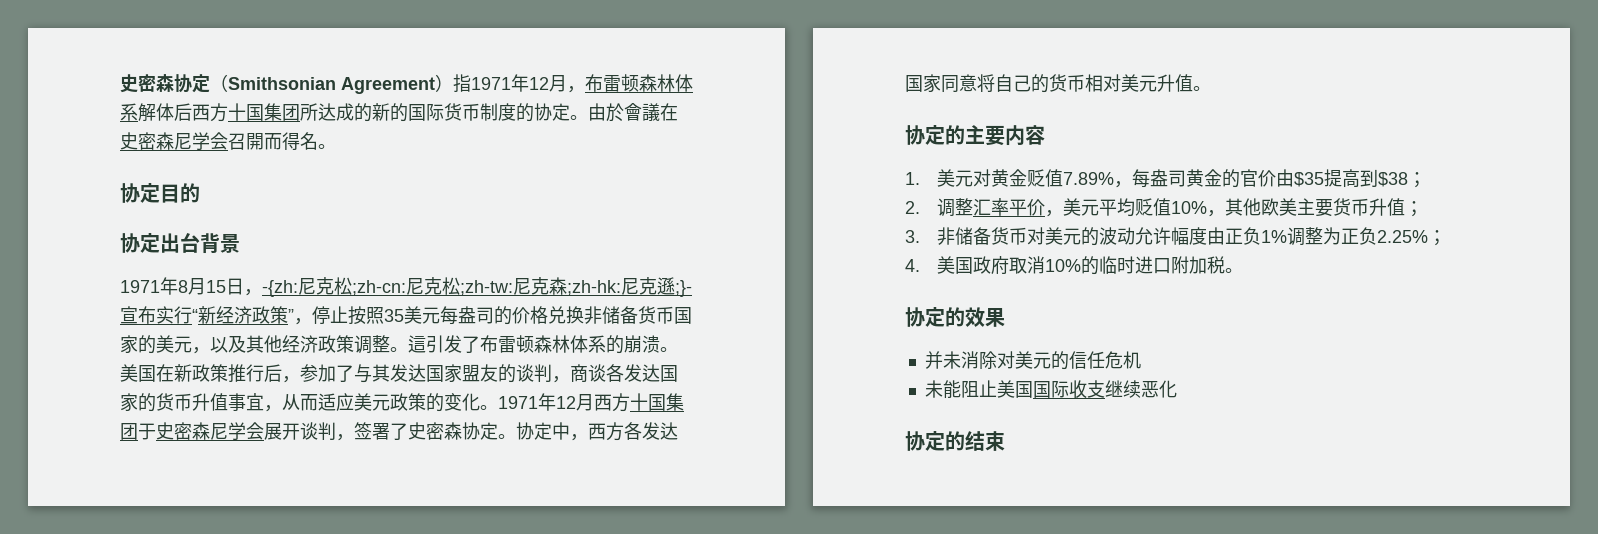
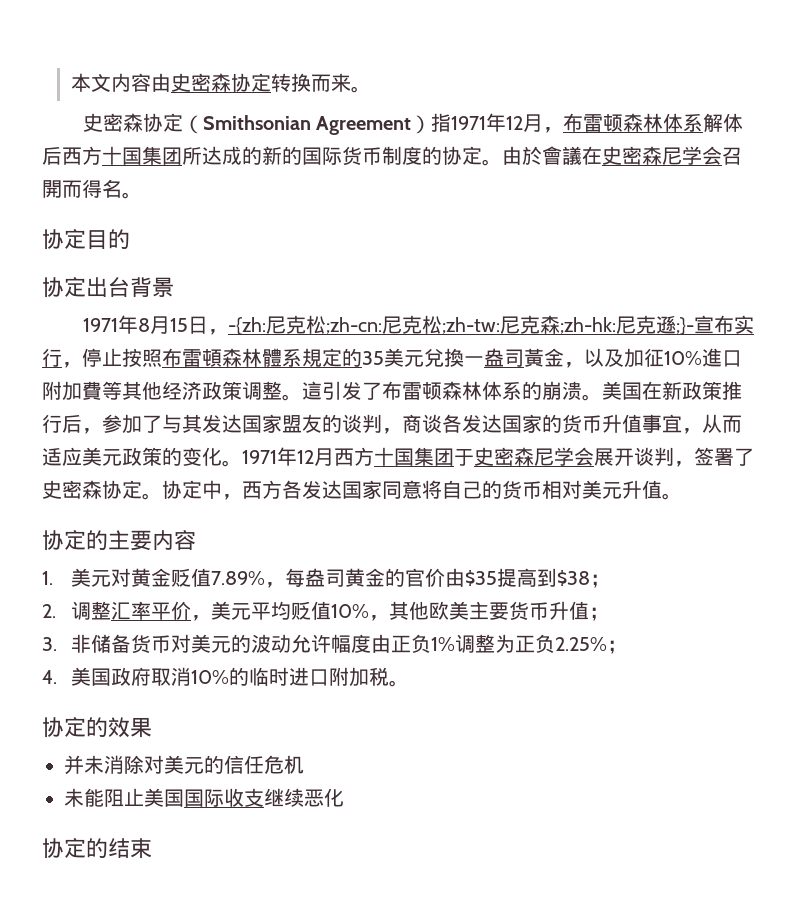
+ 本文内容由史密森协定转换而来。
- 1971年8月15日，-{zh:尼克松;zh-cn:尼克松;zh-tw:尼克森;zh-hk:尼克遜;}-宣布实行“新经济政策”，停止按照35美元每盎司的价格兑换非储备货币国家的美元，以及其他经济政策调整。
+ 1971年8月15日，-{zh:尼克松;zh-cn:尼克松;zh-tw:尼克森;zh-hk:尼克遜;}-宣布实行，停止按照布雷頓森林體系規定的35美元兌換一盎司黃金，以及加征10%進口附加費等其他经济政策调整。

